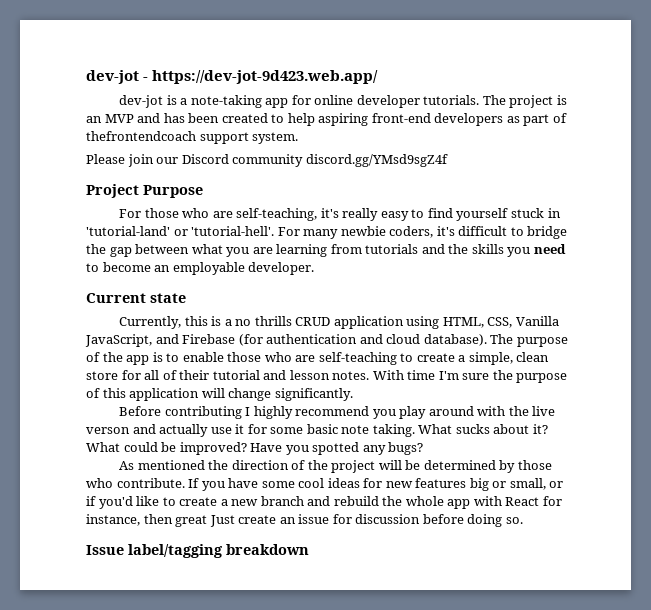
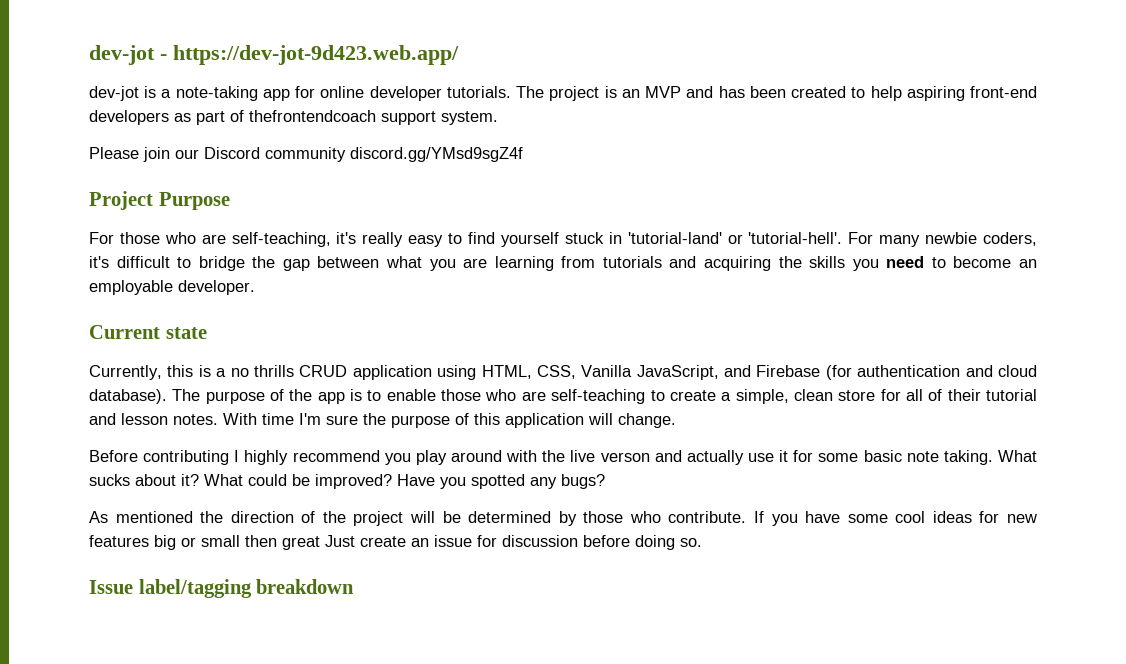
- For many newbie coders, it's difficult to bridge the gap between what you are learning from tutorials and the skills you need to become an employable developer.
+ For many newbie coders, it's difficult to bridge the gap between what you are learning from tutorials and acquiring the skills you need to become an employable developer.
- With time I'm sure the purpose of this application will change significantly.
+ With time I'm sure the purpose of this application will change.
- If you have some cool ideas for new features big or small, or if you'd like to create a new branch and rebuild the whole app with React for instance, then great Just create an issue for discussion before doing so.
+ If you have some cool ideas for new features big or small then great Just create an issue for discussion before doing so.

